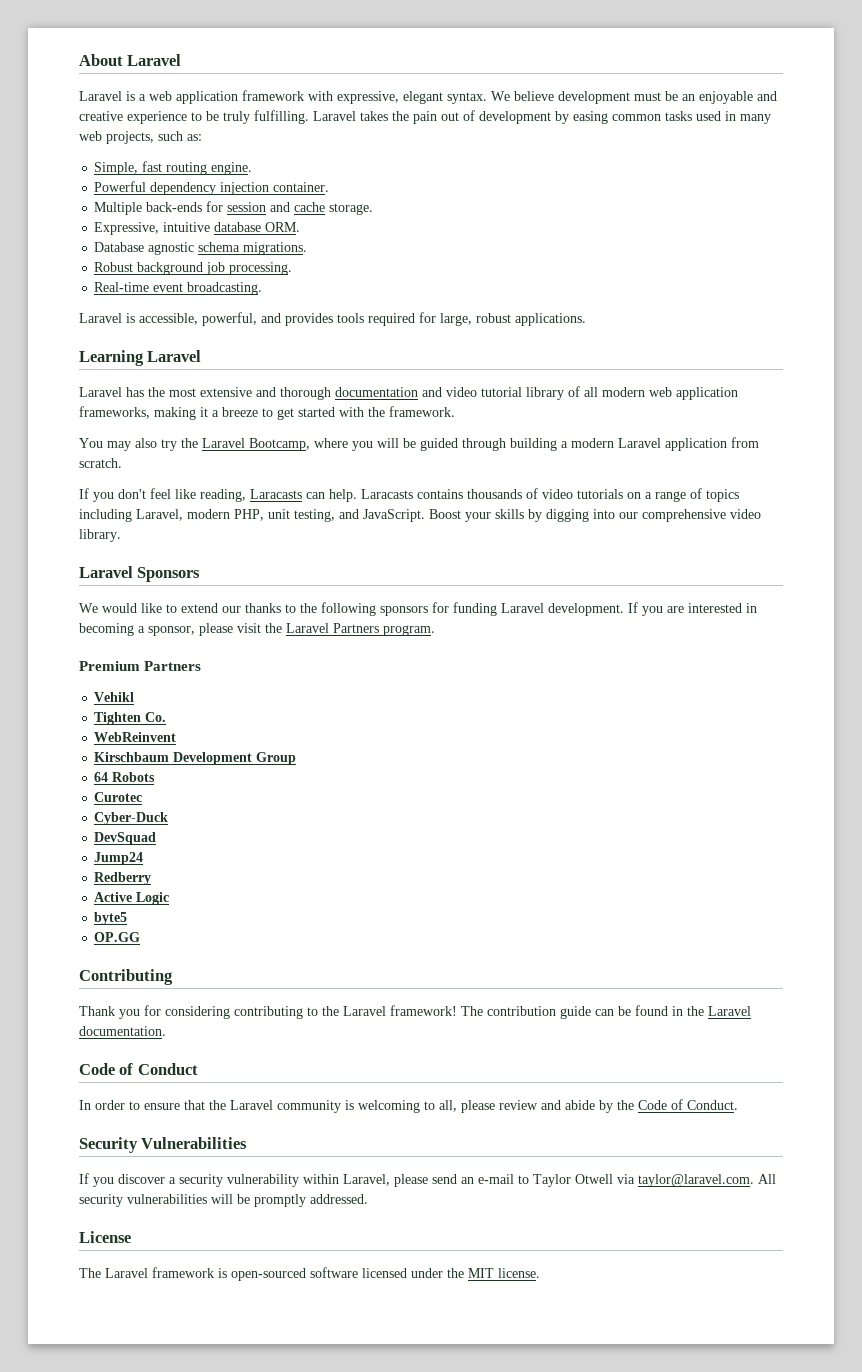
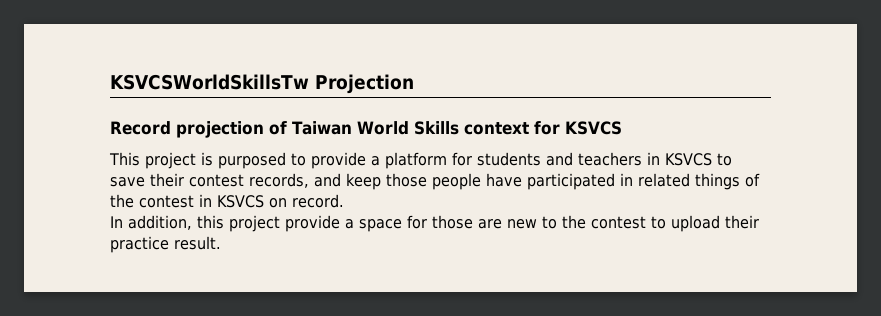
- About Laravel
- Laravel is a web application framework with expressive, elegant syntax. We believe development must be an enjoyable and creative experience to be truly fulfilling. Laravel takes the pain out of development by easing common tasks used in many web projects, such as:
- Simple, fast routing engine.
- Powerful dependency injection container.
- Multiple back-ends for session and cache storage.
- Expressive, intuitive database ORM.
- Database agnostic schema migrations.
- Robust background job processing.
- Real-time event broadcasting.
- Laravel is accessible, powerful, and provides tools required for large, robust applications.
- Learning Laravel
- Laravel has the most extensive and thorough documentation and video tutorial library of all modern web application frameworks, making it a breeze to get started with the framework.
- You may also try the Laravel Bootcamp, where you will be guided through building a modern Laravel application from scratch.
- If you don't feel like reading, Laracasts can help. Laracasts contains thousands of video tutorials on a range of topics including Laravel, modern PHP, unit testing, and JavaScript. Boost your skills by digging into our comprehensive video library.
- Laravel Sponsors
- We would like to extend our thanks to the following sponsors for funding Laravel development. If you are interested in becoming a sponsor, please visit the Laravel Partners program.
- Premium Partners
- Vehikl
- Tighten Co.
- WebReinvent
- Kirschbaum Development Group
- 64 Robots
- Curotec
- Cyber-Duck
- DevSquad
- Jump24
- Redberry
- Active Logic
- byte5
- OP.GG
- Contributing
- Thank you for considering contributing to the Laravel framework! The contribution guide can be found in the Laravel documentation.
- Code of Conduct
- In order to ensure that the Laravel community is welcoming to all, please review and abide by the Code of Conduct.
- Security Vulnerabilities
- If you discover a security vulnerability within Laravel, please send an e-mail to Taylor Otwell via taylor@laravel.com. All security vulnerabilities will be promptly addressed.
- License
- The Laravel framework is open-sourced software licensed under the MIT license.
+ KSVCSWorldSkillsTw Projection
+ Record projection of Taiwan World Skills context for KSVCS
+ This project is purposed to provide a platform for students and teachers in KSVCS to save their contest records, and keep those people have participated in related things of the contest in KSVCS on record.
+ In addition, this project provide a space for those are new to the contest to upload their practice result.

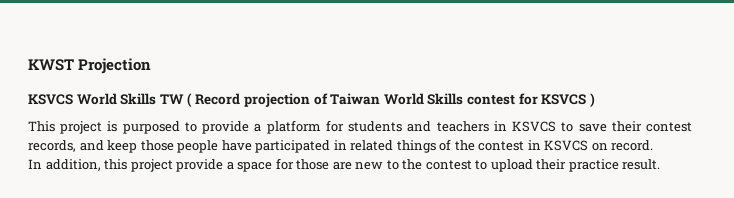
- KSVCSWorldSkillsTw Projection
+ KWST Projection
- Record projection of Taiwan World Skills context for KSVCS
+ KSVCS World Skills TW ( Record projection of Taiwan World Skills contest for KSVCS )

